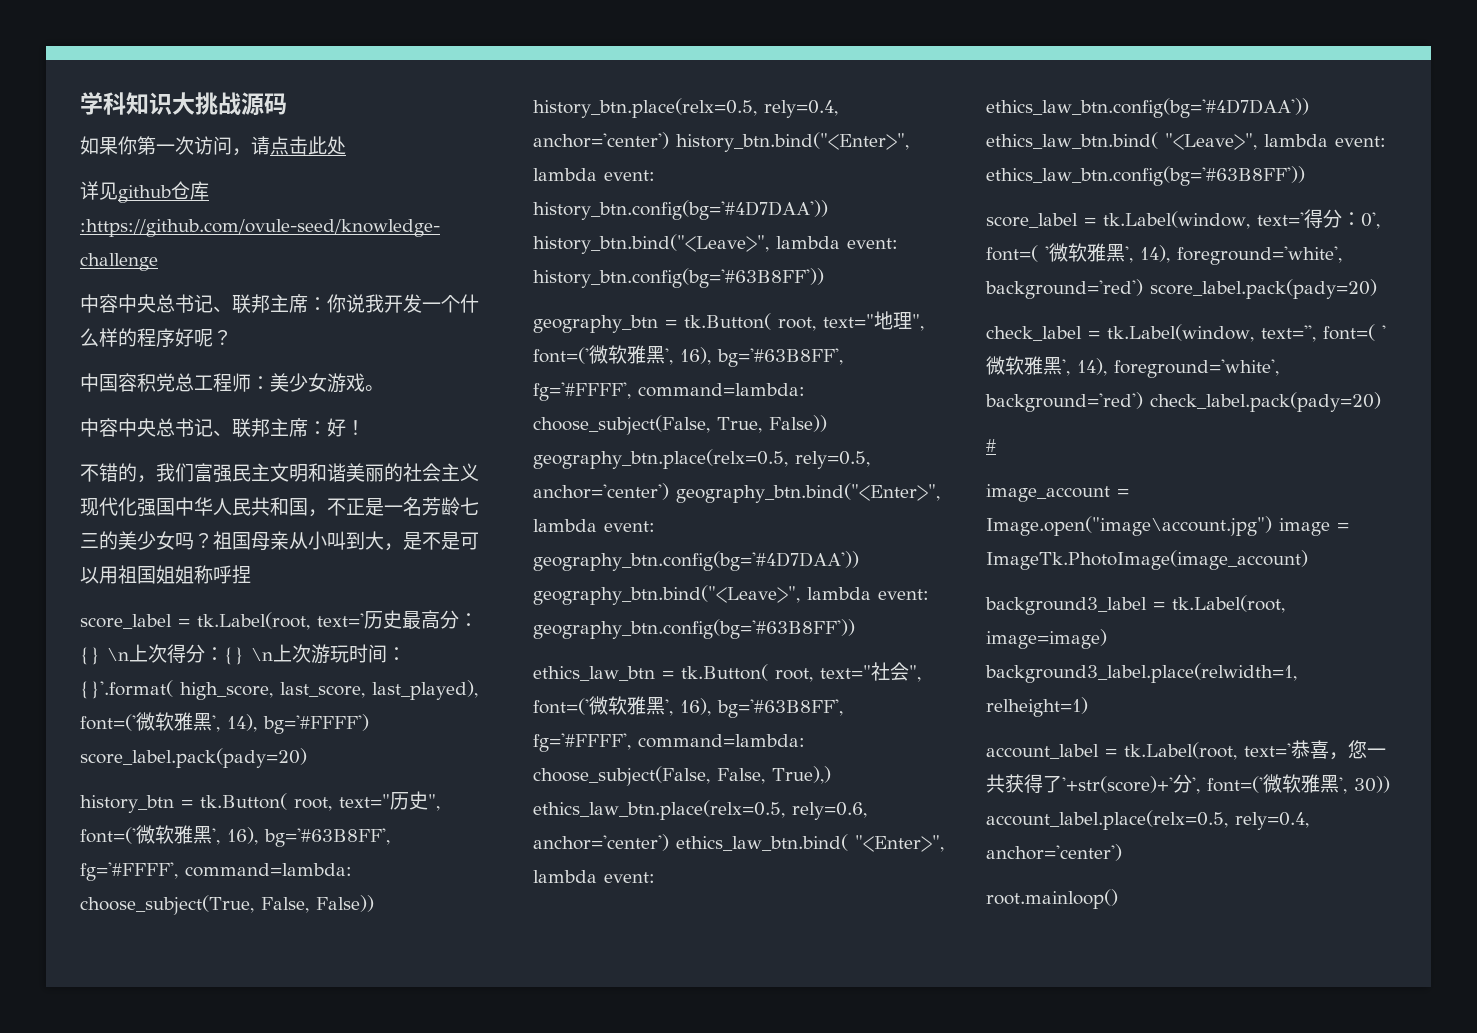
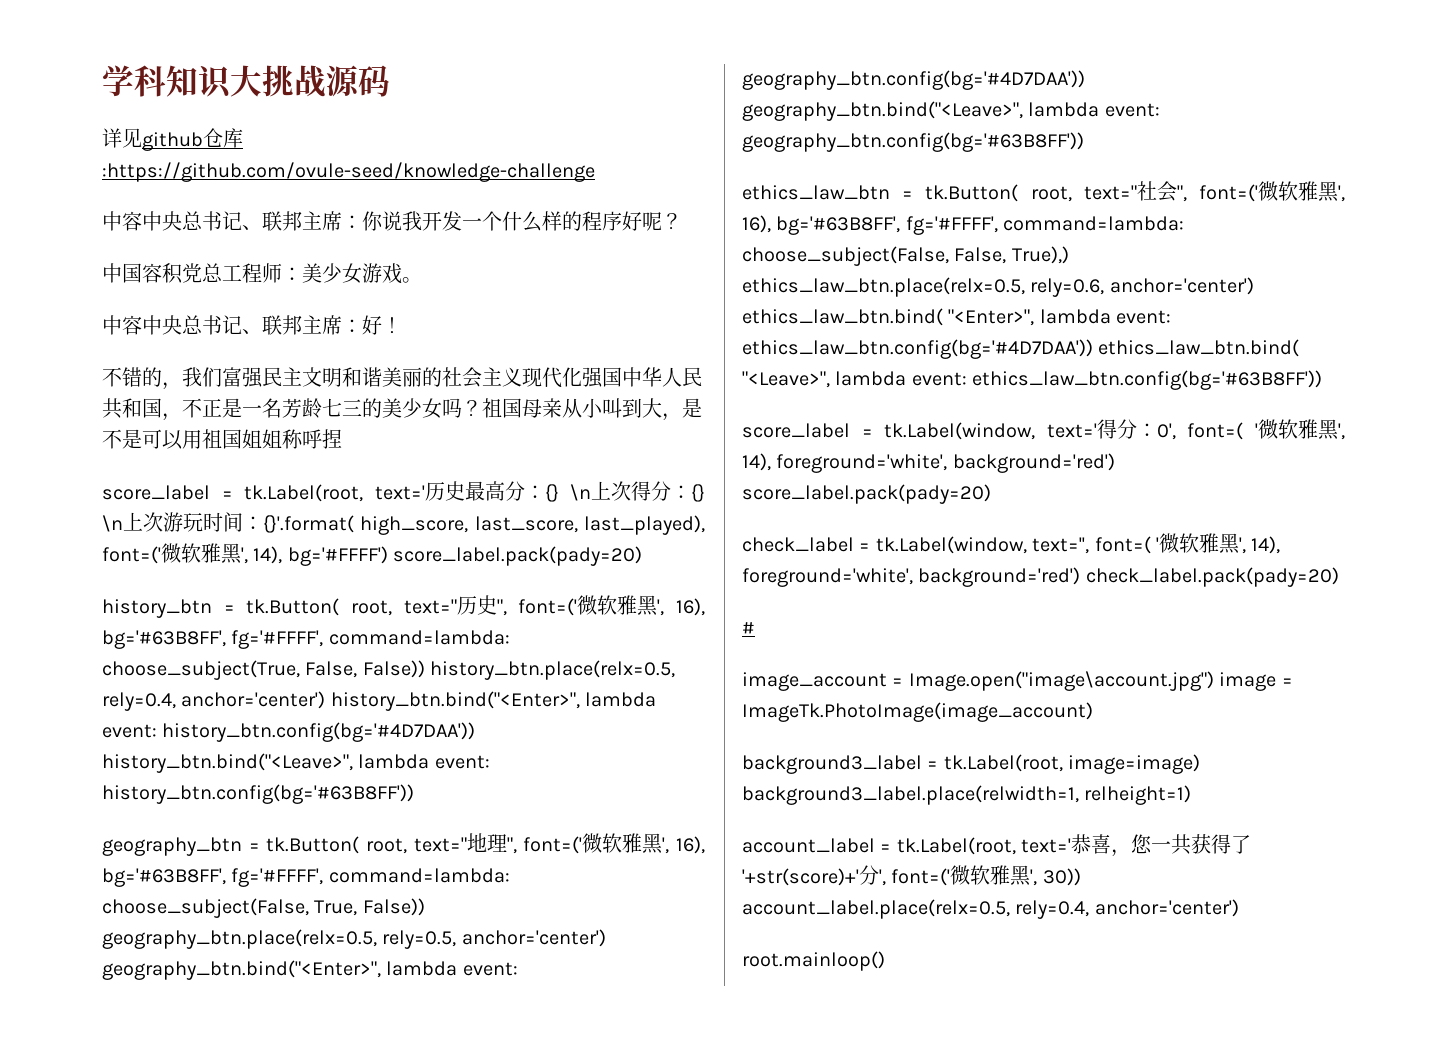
- 如果你第一次访问，请点击此处

